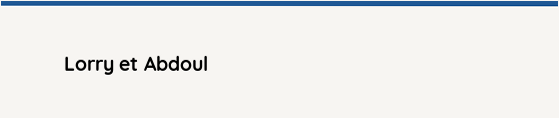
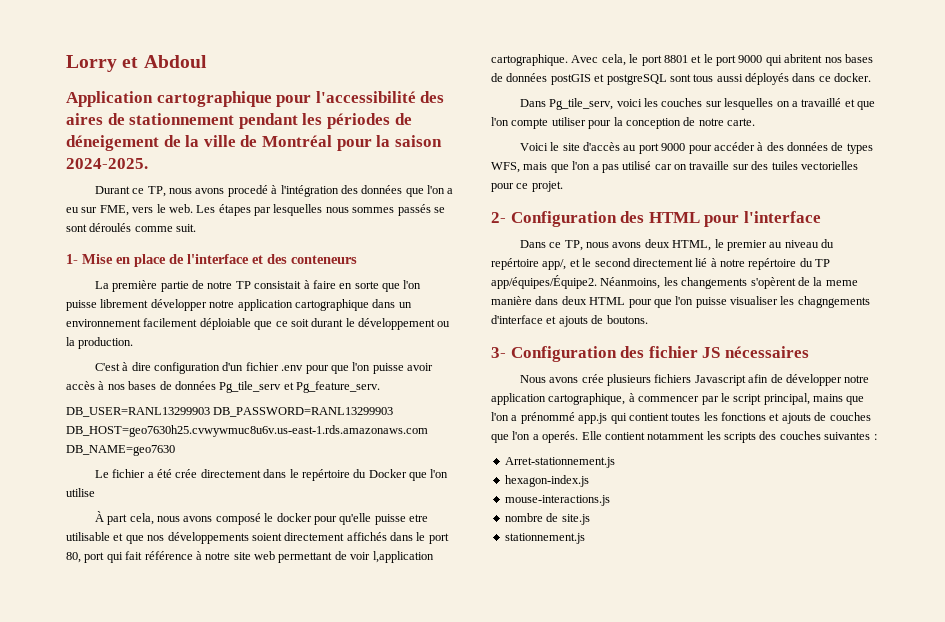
+ Application cartographique pour l'accessibilité des aires de stationnement pendant les périodes de déneigement de la ville de Montréal pour la saison 2024-2025.
+ Durant ce TP, nous avons procedé à l'intégration des données que l'on a eu sur FME, vers le web. Les étapes par lesquelles nous sommes passés se sont déroulés comme suit.
+ 1- Mise en place de l'interface et des conteneurs
+ La première partie de notre TP consistait à faire en sorte que l'on puisse librement développer notre application cartographique dans un environnement facilement déploiable que ce soit durant le développement ou la production.
+ C'est à dire configuration d'un fichier .env pour que l'on puisse avoir accès à nos bases de données Pg_tile_serv et Pg_feature_serv.
+ DB_USER=RANL13299903 DB_PASSWORD=RANL13299903 DB_HOST=geo7630h25.cvwywmuc8u6v.us-east-1.rds.amazonaws.com DB_NAME=geo7630
+ Le fichier a été crée directement dans le repértoire du Docker que l'on utilise
+ À part cela, nous avons composé le docker pour qu'elle puisse etre utilisable et que nos développements soient directement affichés dans le port 80, port qui fait référence à notre site web permettant de voir l,application cartographique. Avec cela, le port 8801 et le port 9000 qui abritent nos bases de données postGIS et postgreSQL sont tous aussi déployés dans ce docker.
+ Dans Pg_tile_serv, voici les couches sur lesquelles on a travaillé et que l'on compte utiliser pour la conception de notre carte.
+ Voici le site d'accès au port 9000 pour accéder à des données de types WFS, mais que l'on a pas utilisé car on travaille sur des tuiles vectorielles pour ce projet.
+ 2- Configuration des HTML pour l'interface
+ Dans ce TP, nous avons deux HTML, le premier au niveau du repértoire app/, et le second directement lié à notre repértoire du TP app/équipes/Équipe2. Néanmoins, les changements s'opèrent de la meme manière dans deux HTML pour que l'on puisse visualiser les chagngements d'interface et ajouts de boutons.
+ 3- Configuration des fichier JS nécessaires
+ Nous avons crée plusieurs fichiers Javascript afin de développer notre application cartographique, à commencer par le script principal, mains que l'on a prénommé app.js qui contient toutes les fonctions et ajouts de couches que l'on a operés. Elle contient notamment les scripts des couches suivantes :
+ Arret-stationnement.js
+ hexagon-index.js
+ mouse-interactions.js
+ nombre de site.js
+ stationnement.js

